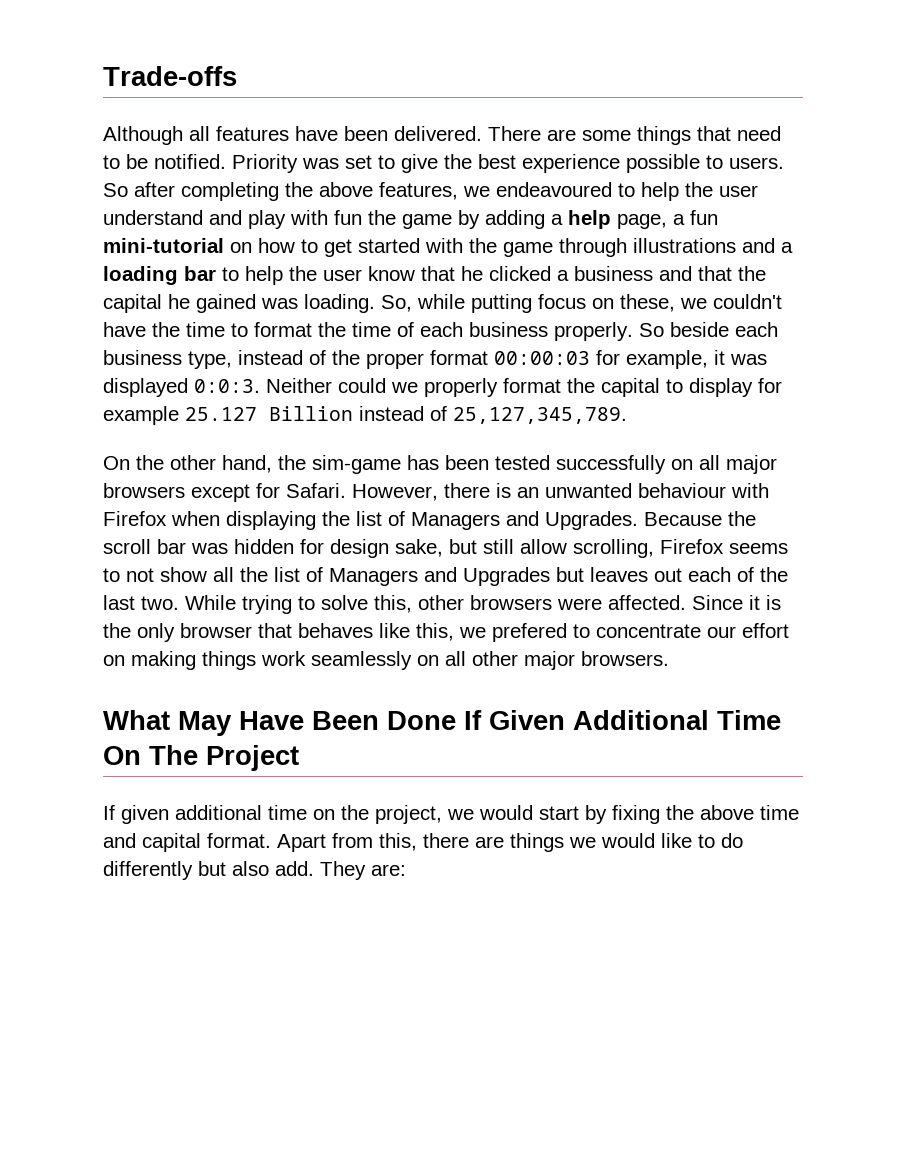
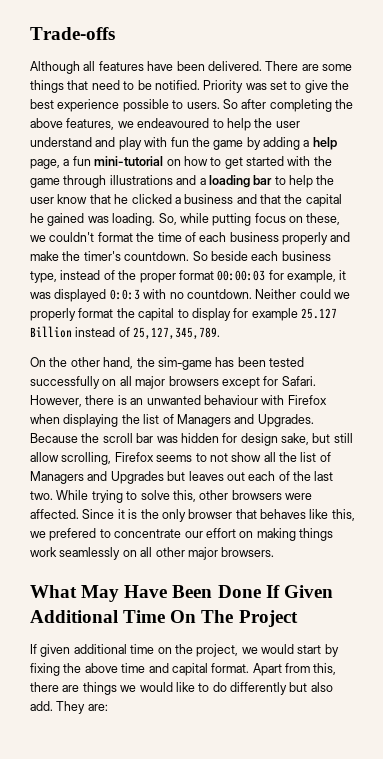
- So, while putting focus on these, we couldn't have the time to format the time of each business properly.
+ So, while putting focus on these, we couldn't format the time of each business properly and make the timer's countdown.
- So beside each business type, instead of the proper format 00:00:03 for example, it was displayed 0:0:3.
+ So beside each business type, instead of the proper format 00:00:03 for example, it was displayed 0:0:3 with no countdown.

